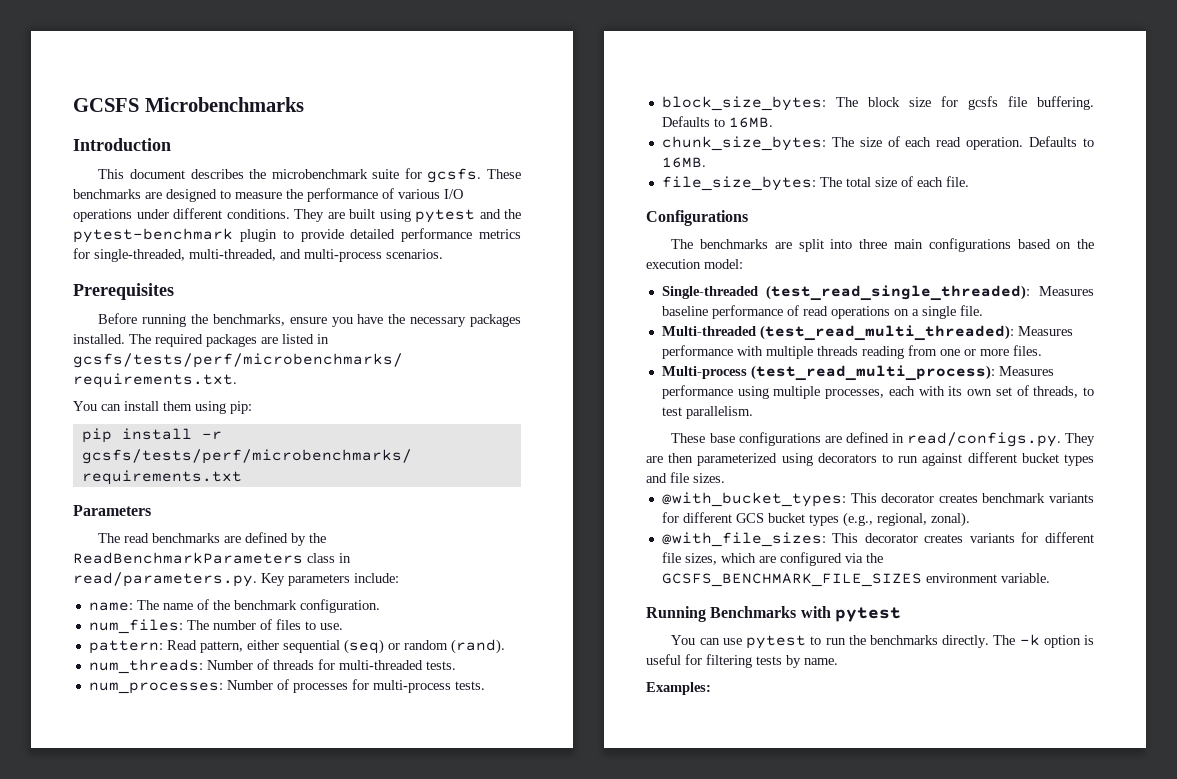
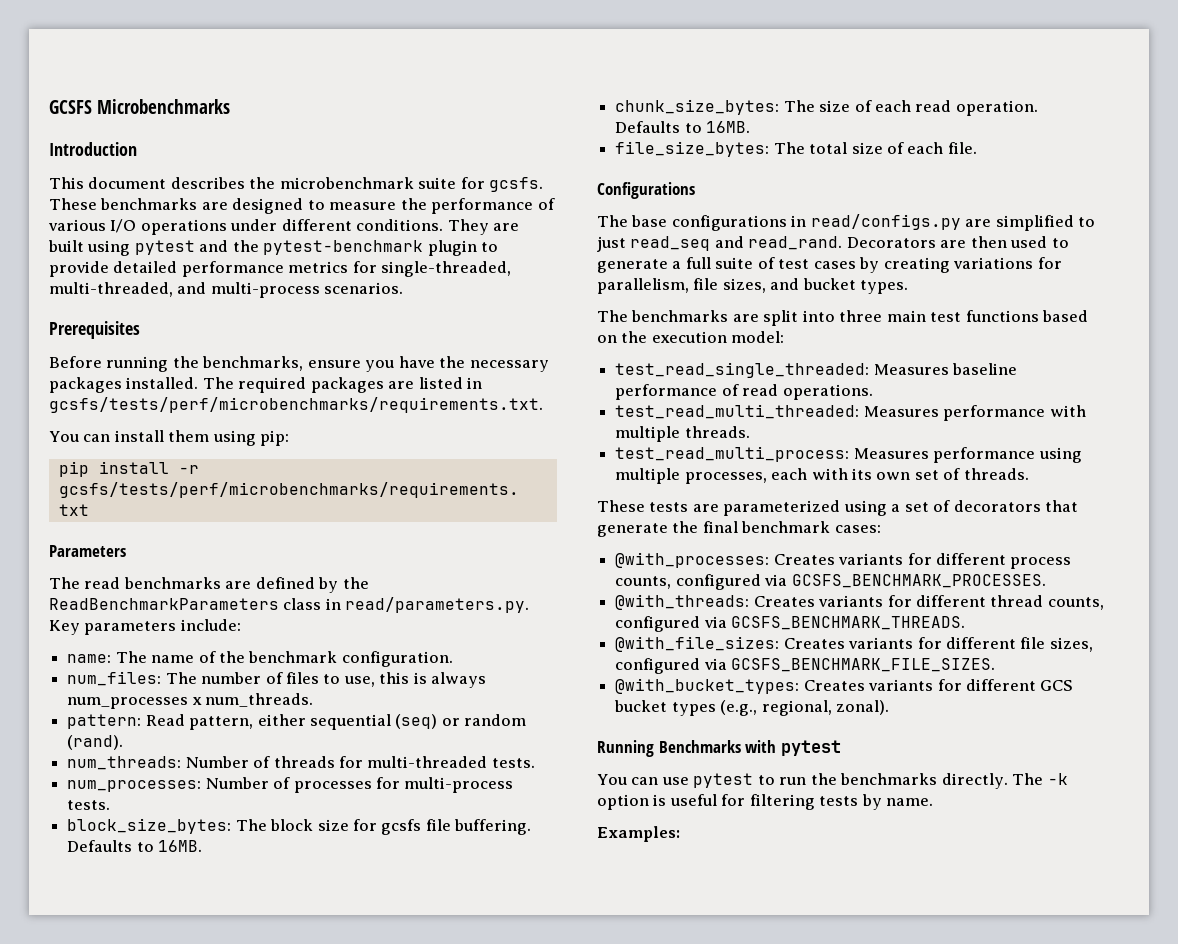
- num_files: The number of files to use.
+ num_files: The number of files to use, this is always num_processes x num_threads.
+ The base configurations in read/configs.py are simplified to just read_seq and read_rand. Decorators are then used to generate a full suite of test cases by creating variations for parallelism, file sizes, and bucket types.
- The benchmarks are split into three main configurations based on the execution model:
+ The benchmarks are split into three main test functions based on the execution model:
- Single-threaded (test_read_single_threaded): Measures baseline performance of read operations on a single file.
- Multi-threaded (test_read_multi_threaded): Measures performance with multiple threads reading from one or more files.
- Multi-process (test_read_multi_process): Measures performance using multiple processes, each with its own set of threads, to test parallelism.
- These base configurations are defined in read/configs.py. They are then parameterized using decorators to run against different bucket types and file sizes.
- @with_bucket_types: This decorator creates benchmark variants for different GCS bucket types (e.g., regional, zonal).
+ test_read_single_threaded: Measures baseline performance of read operations.
+ test_read_multi_threaded: Measures performance with multiple threads.
+ test_read_multi_process: Measures performance using multiple processes, each with its own set of threads.
+ These tests are parameterized using a set of decorators that generate the final benchmark cases:
+ @with_processes: Creates variants for different process counts, configured via GCSFS_BENCHMARK_PROCESSES.
+ @with_threads: Creates variants for different thread counts, configured via GCSFS_BENCHMARK_THREADS.
+ @with_file_sizes: Creates variants for different file sizes, configured via GCSFS_BENCHMARK_FILE_SIZES.
+ @with_bucket_types: Creates variants for different GCS bucket types (e.g., regional, zonal).
- @with_file_sizes: This decorator creates variants for different file sizes, which are configured via the GCSFS_BENCHMARK_FILE_SIZES environment variable.

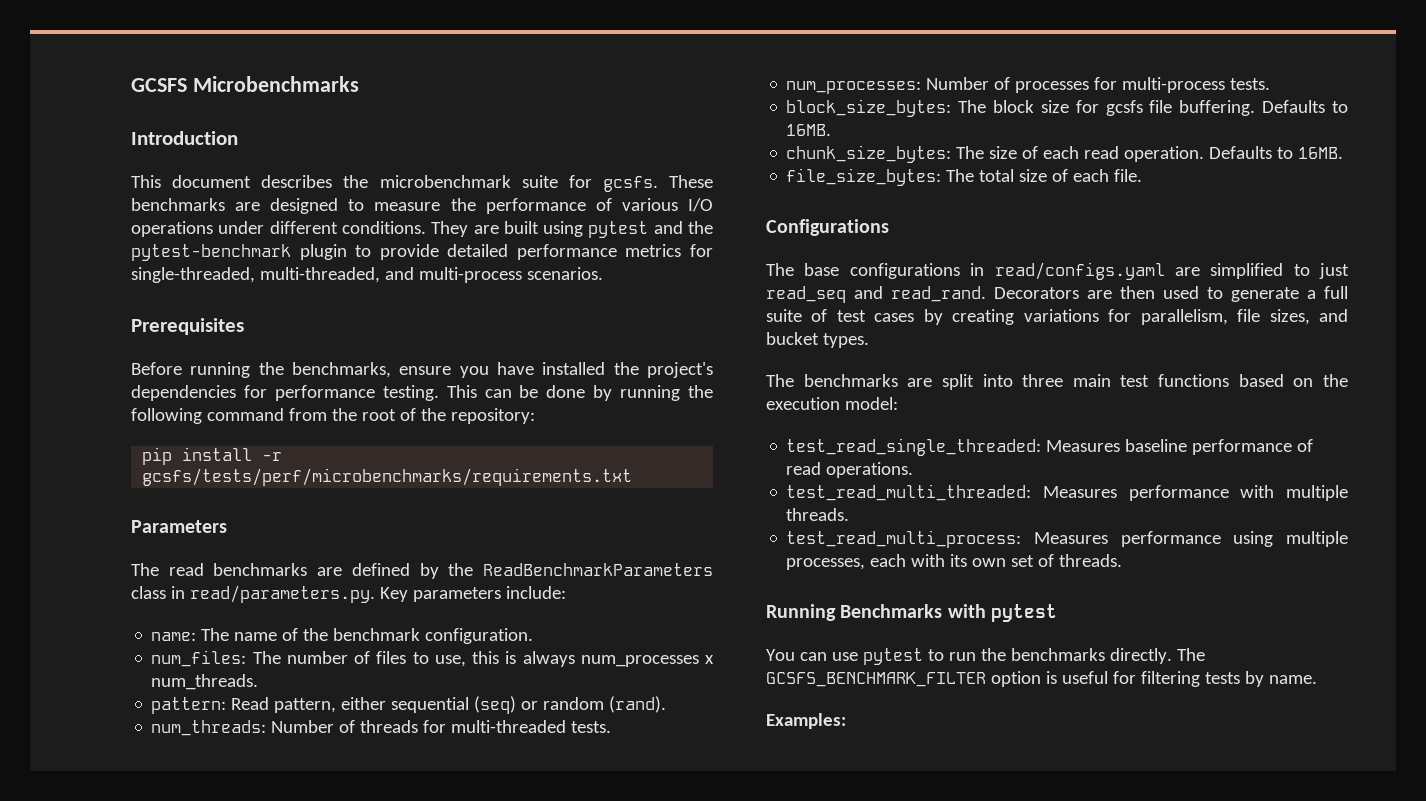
- Before running the benchmarks, ensure you have the necessary packages installed. The required packages are listed in gcsfs/tests/perf/microbenchmarks/requirements.txt.
- You can install them using pip:
+ Before running the benchmarks, ensure you have installed the project's dependencies for performance testing. This can be done by running the following command from the root of the repository:
- The base configurations in read/configs.py are simplified to just read_seq and read_rand.
+ The base configurations in read/configs.yaml are simplified to just read_seq and read_rand.
- These tests are parameterized using a set of decorators that generate the final benchmark cases:
- @with_processes: Creates variants for different process counts, configured via GCSFS_BENCHMARK_PROCESSES.
- @with_threads: Creates variants for different thread counts, configured via GCSFS_BENCHMARK_THREADS.
- @with_file_sizes: Creates variants for different file sizes, configured via GCSFS_BENCHMARK_FILE_SIZES.
- @with_bucket_types: Creates variants for different GCS bucket types (e.g., regional, zonal).
- The -k option is useful for filtering tests by name.
+ The GCSFS_BENCHMARK_FILTER option is useful for filtering tests by name.

